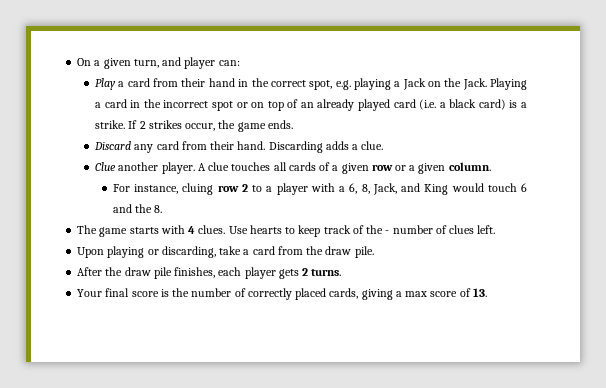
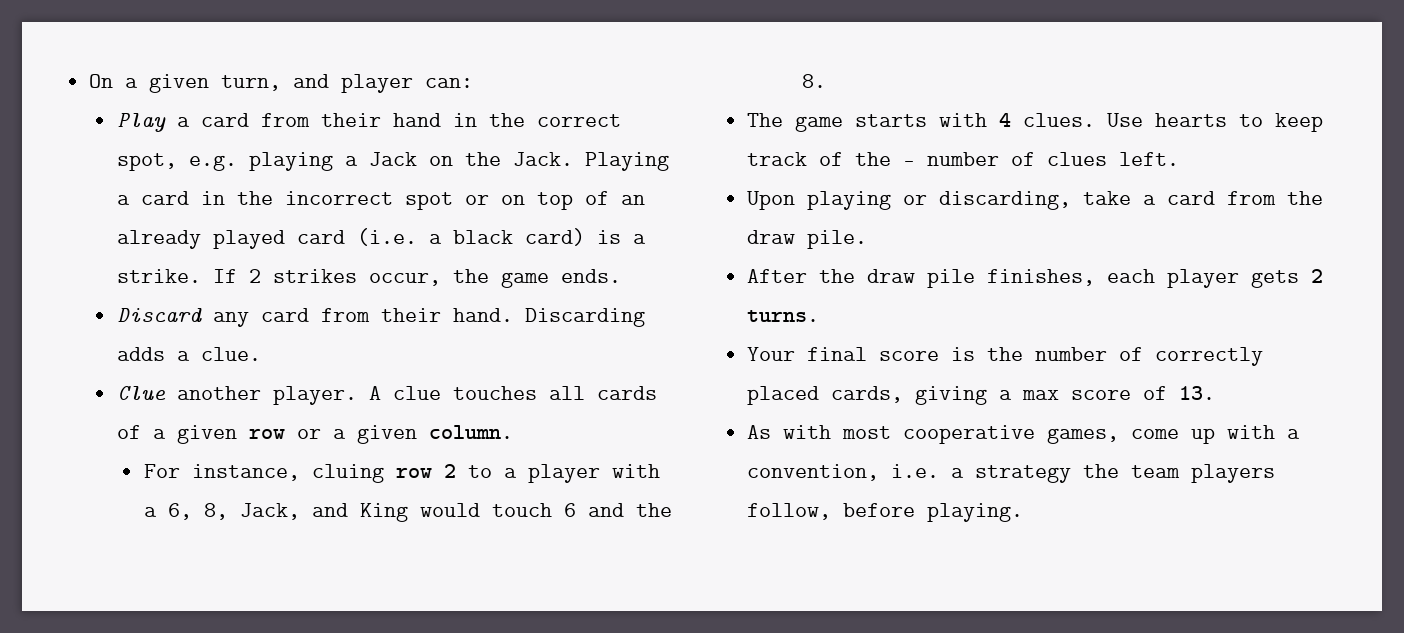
+ As with most cooperative games, come up with a convention, i.e. a strategy the team players follow, before playing.

